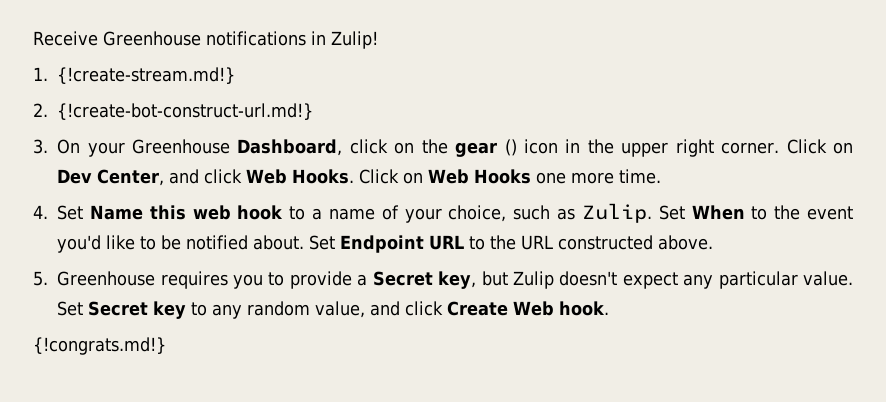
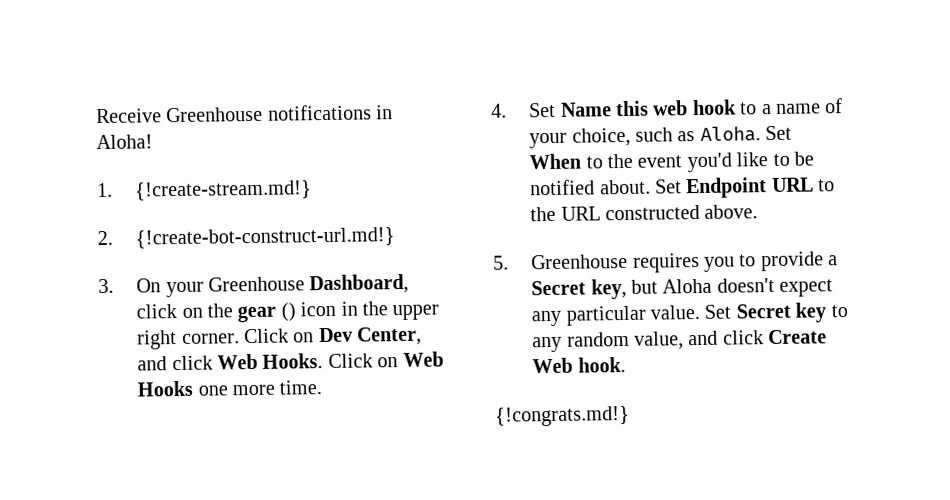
- Receive Greenhouse notifications in Zulip!
+ Receive Greenhouse notifications in Aloha!
- 4. Set Name this web hook to a name of your choice, such as Zulip.
+ 4. Set Name this web hook to a name of your choice, such as Aloha.
- 5. Greenhouse requires you to provide a Secret key, but Zulip doesn't expect any particular value.
+ 5. Greenhouse requires you to provide a Secret key, but Aloha doesn't expect any particular value.

